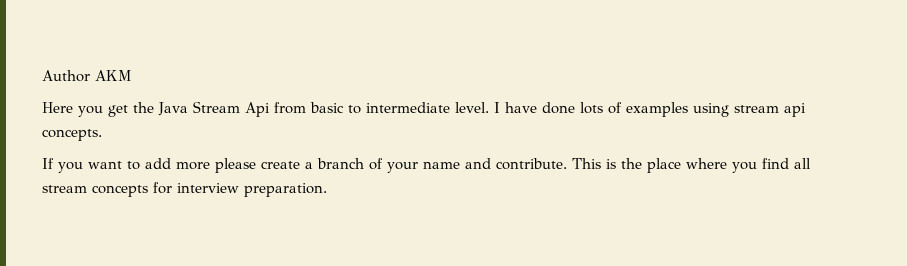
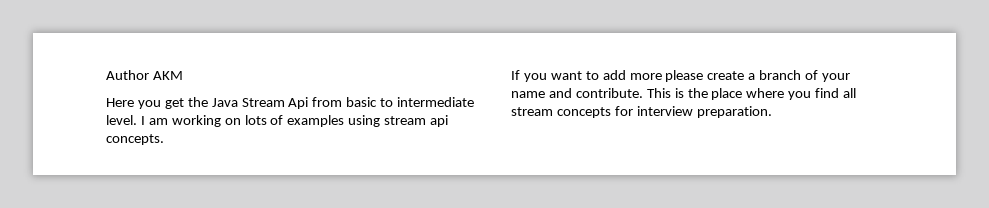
- I have done lots of examples using stream api concepts.
+ I am working on lots of examples using stream api concepts.

